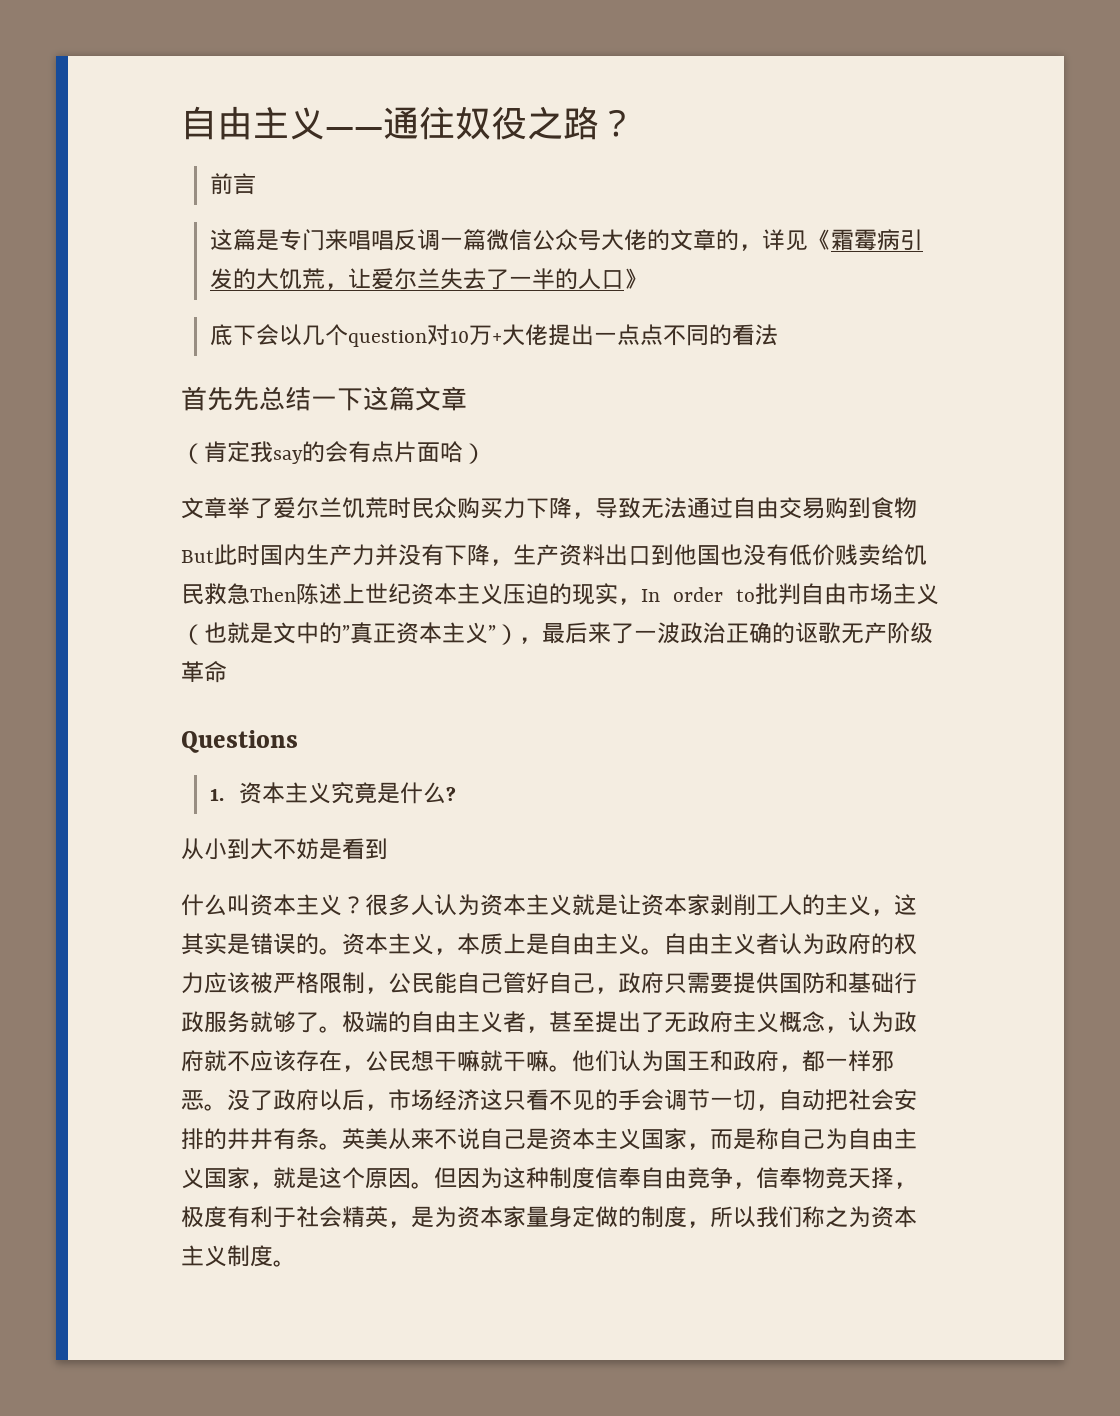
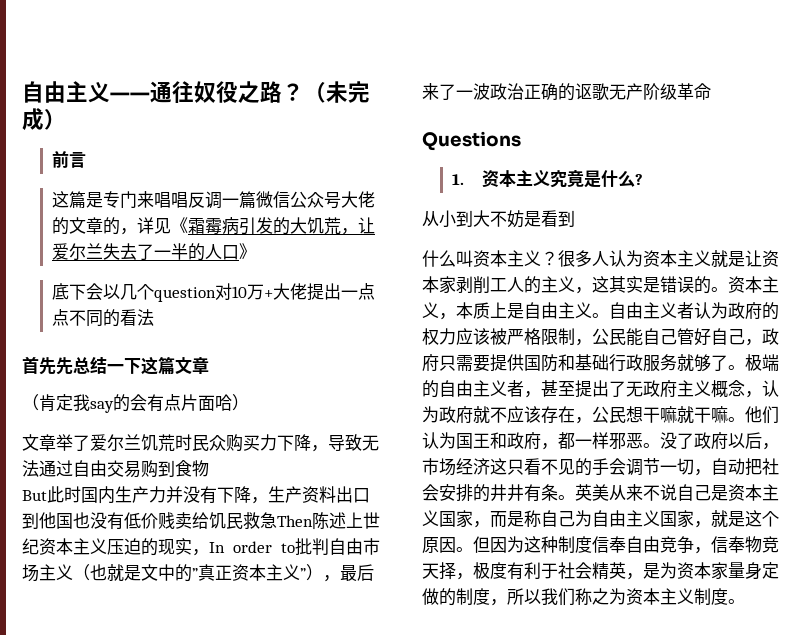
+ （未完成）

